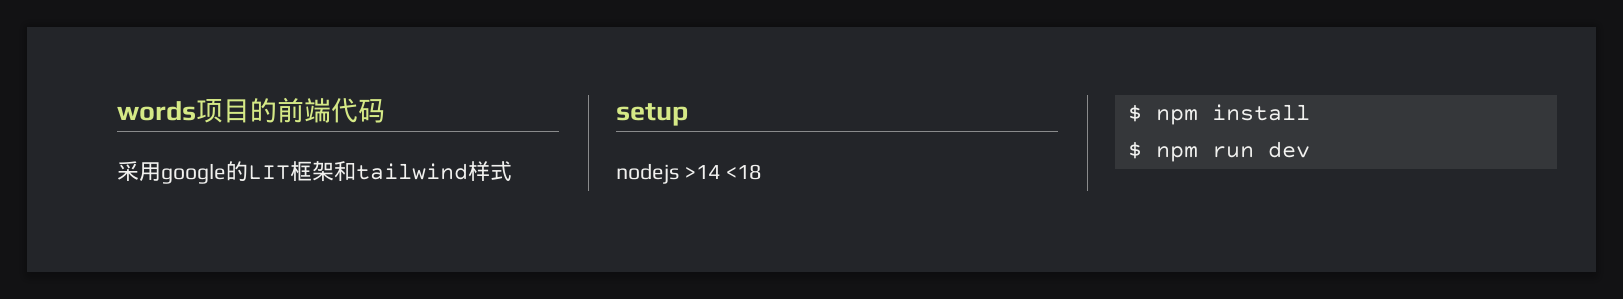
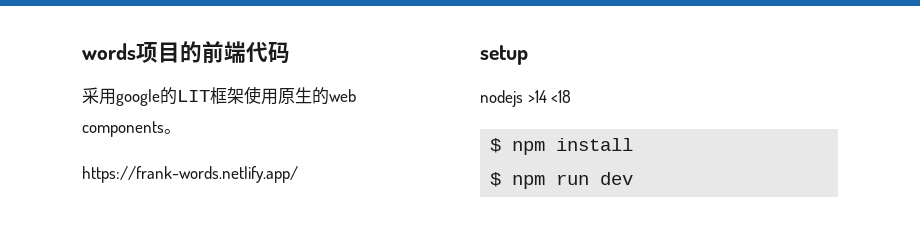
- 采用google的LIT框架和tailwind样式
+ 采用google的LIT框架使用原生的web components。
+ https://frank-words.netlify.app/

